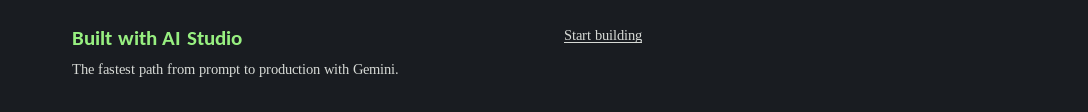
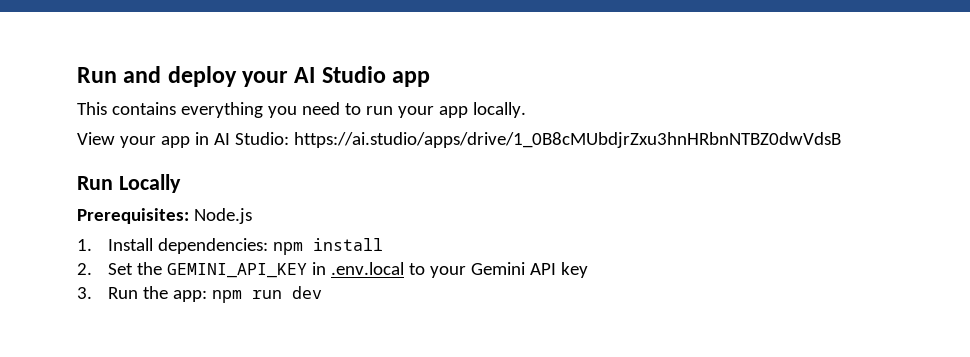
- Built with AI Studio
- The fastest path from prompt to production with Gemini.
- Start building
+ Run and deploy your AI Studio app
+ This contains everything you need to run your app locally.
+ View your app in AI Studio: https://ai.studio/apps/drive/1_0B8cMUbdjrZxu3hnHRbnNTBZ0dwVdsB
+ Run Locally
+ Prerequisites: Node.js
+ 1. Install dependencies: npm install
+ 2. Set the GEMINI_API_KEY in .env.local to your Gemini API key
+ 3. Run the app: npm run dev

